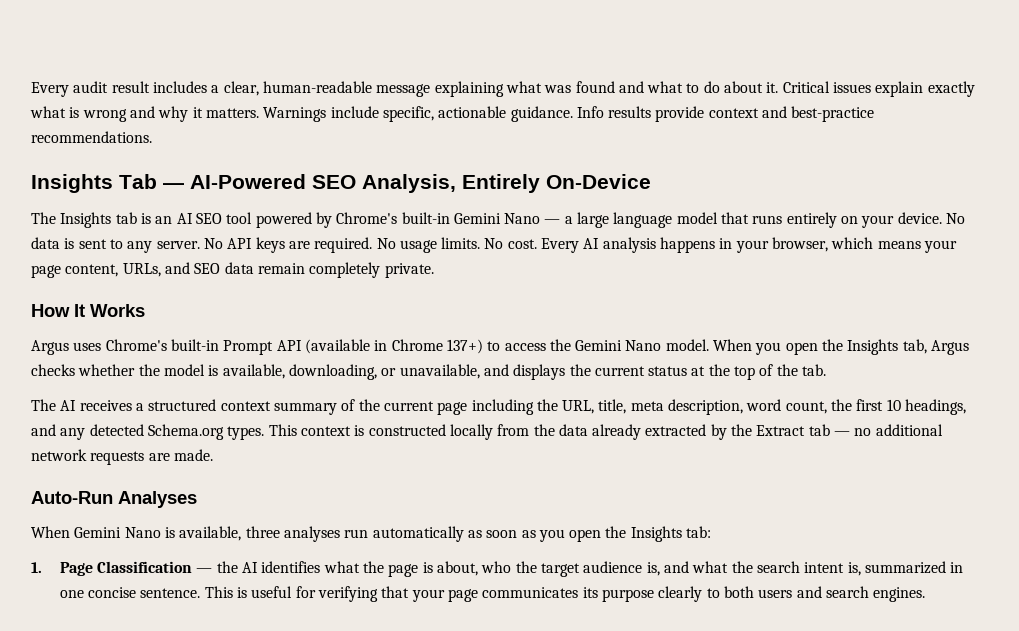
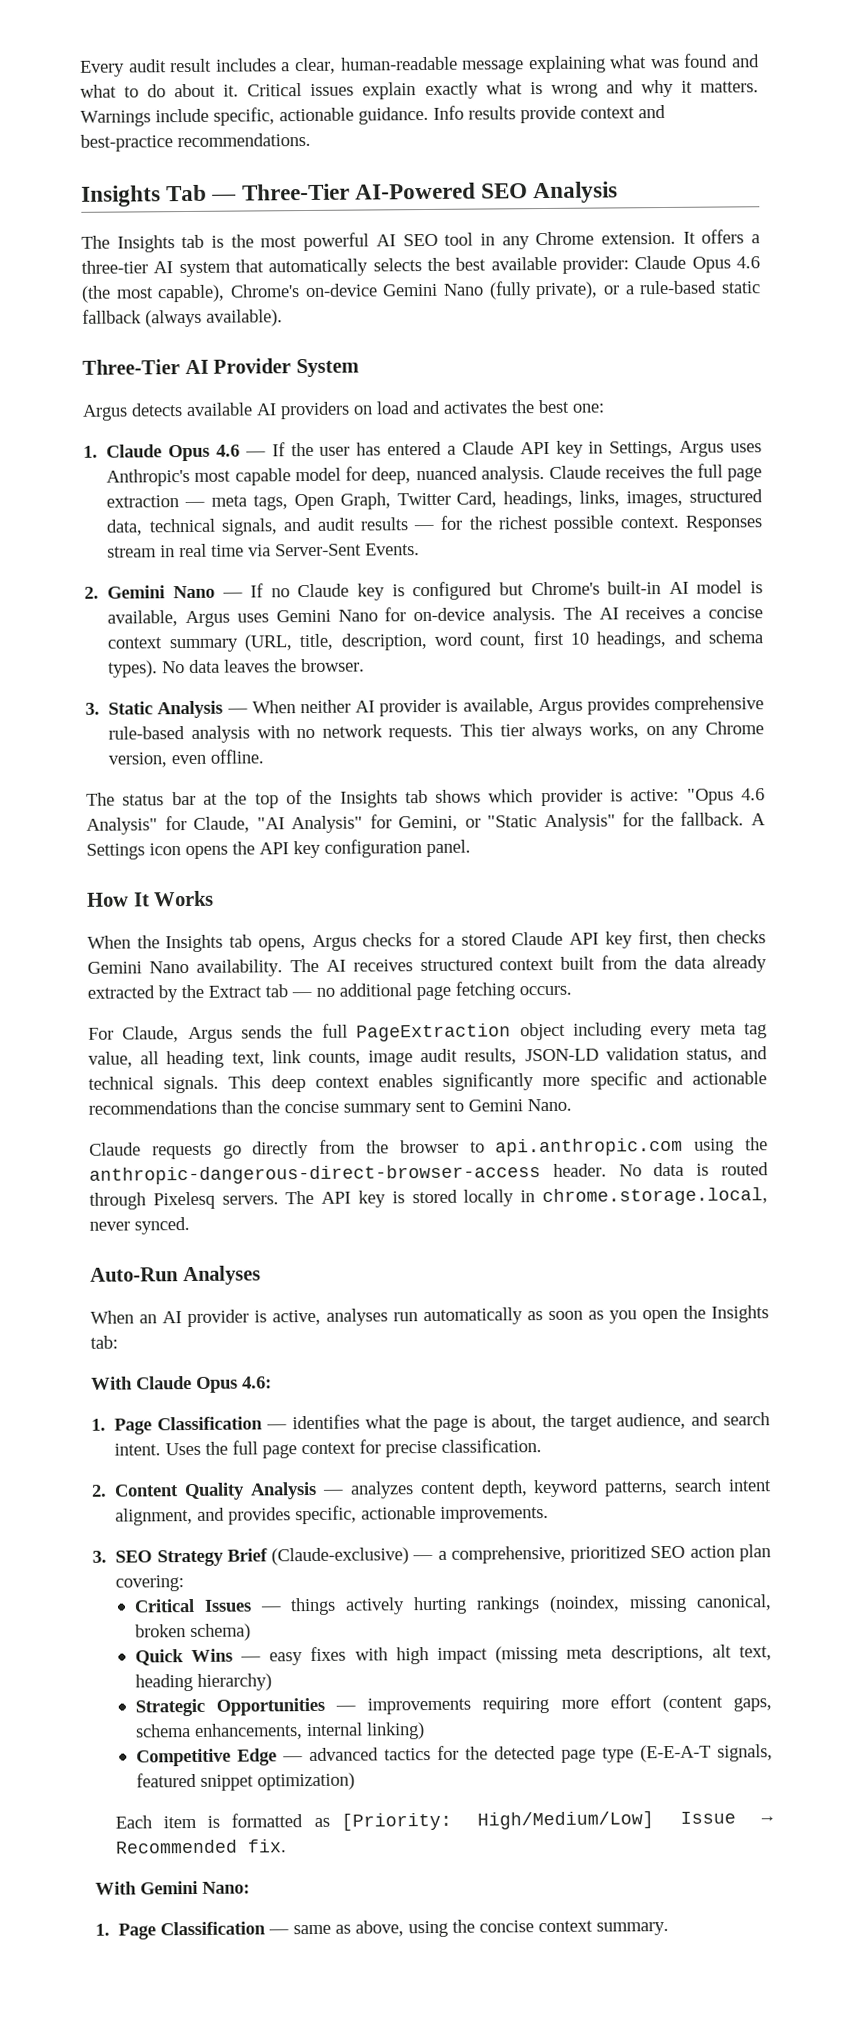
- Insights Tab — AI-Powered SEO Analysis, Entirely On-Device
+ Insights Tab — Three-Tier AI-Powered SEO Analysis
- The Insights tab is an AI SEO tool powered by Chrome's built-in Gemini Nano — a large language model that runs entirely on your device. No data is sent to any server. No API keys are required. No usage limits. No cost. Every AI analysis happens in your browser, which means your page content, URLs, and SEO data remain completely private.
+ The Insights tab is the most powerful AI SEO tool in any Chrome extension. It offers a three-tier AI system that automatically selects the best available provider: Claude Opus 4.6 (the most capable), Chrome's on-device Gemini Nano (fully private), or a rule-based static fallback (always available).
+ Three-Tier AI Provider System
+ Argus detects available AI providers on load and activates the best one:
+ 1. Claude Opus 4.6 — If the user has entered a Claude API key in Settings, Argus uses Anthropic's most capable model for deep, nuanced analysis. Claude receives the full page extraction — meta tags, Open Graph, Twitter Card, headings, links, images, structured data, technical signals, and audit results — for the richest possible context. Responses stream in real time via Server-Sent Events.
+ 2. Gemini Nano — If no Claude key is configured but Chrome's built-in AI model is available, Argus uses Gemini Nano for on-device analysis. The AI receives a concise context summary (URL, title, description, word count, first 10 headings, and schema types). No data leaves the browser.
+ 3. Static Analysis — When neither AI provider is available, Argus provides comprehensive rule-based analysis with no network requests. This tier always works, on any Chrome version, even offline.
+ The status bar at the top of the Insights tab shows which provider is active: "Opus 4.6 Analysis" for Claude, "AI Analysis" for Gemini, or "Static Analysis" for the fallback. A Settings icon opens the API key configuration panel.
  How It Works
- Argus uses Chrome's built-in Prompt API (available in Chrome 137+) to access the Gemini Nano model. When you open the Insights tab, Argus checks whether the model is available, downloading, or unavailable, and displays the current status at the top of the tab.
- The AI receives a structured context summary of the current page including the URL, title, meta description, word count, the first 10 headings, and any detected Schema.org types. This context is constructed locally from the data already extracted by the Extract tab — no additional network requests are made.
+ When the Insights tab opens, Argus checks for a stored Claude API key first, then checks Gemini Nano availability. The AI receives structured context built from the data already extracted by the Extract tab — no additional page fetching occurs.
+ For Claude, Argus sends the full PageExtraction object including every meta tag value, all heading text, link counts, image audit results, JSON-LD validation status, and technical signals. This deep context enables significantly more specific and actionable recommendations than the concise summary sent to Gemini Nano.
+ Claude requests go directly from the browser to api.anthropic.com using the anthropic-dangerous-direct-browser-access header. No data is routed through Pixelesq servers. The API key is stored locally in chrome.storage.local, never synced.
  Auto-Run Analyses
- When Gemini Nano is available, three analyses run automatically as soon as you open the Insights tab:
+ When an AI provider is active, analyses run automatically as soon as you open the Insights tab:
- 1. Page Classification — the AI identifies what the page is about, who the target audience is, and what the search intent is, summarized in one concise sentence. This is useful for verifying that your page communicates its purpose clearly to both users and search engines.
+ With Claude Opus 4.6:
+ 1. Page Classification — identifies what the page is about, the target audience, and search intent. Uses the full page context for precise classification.
+ 2. Content Quality Analysis — analyzes content depth, keyword patterns, search intent alignment, and provides specific, actionable improvements.
+ 3. SEO Strategy Brief (Claude-exclusive) — a comprehensive, prioritized SEO action plan covering:
+ Critical Issues — things actively hurting rankings (noindex, missing canonical, broken schema)
+ Quick Wins — easy fixes with high impact (missing meta descriptions, alt text, heading hierarchy)
+ Strategic Opportunities — improvements requiring more effort (content gaps, schema enhancements, internal linking)
+ Competitive Edge — advanced tactics for the detected page type (E-E-A-T signals, featured snippet optimization)
+ Each item is formatted as [Priority: High/Medium/Low] Issue → Recommended fix.
+ With Gemini Nano:
+ 1. Page Classification — same as above, using the concise context summary.

